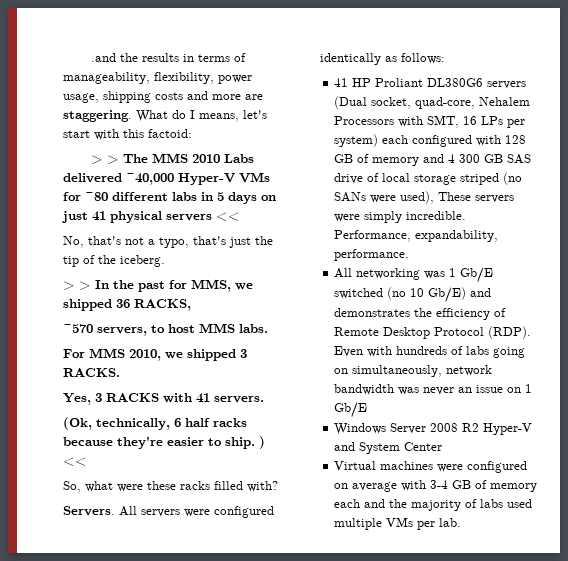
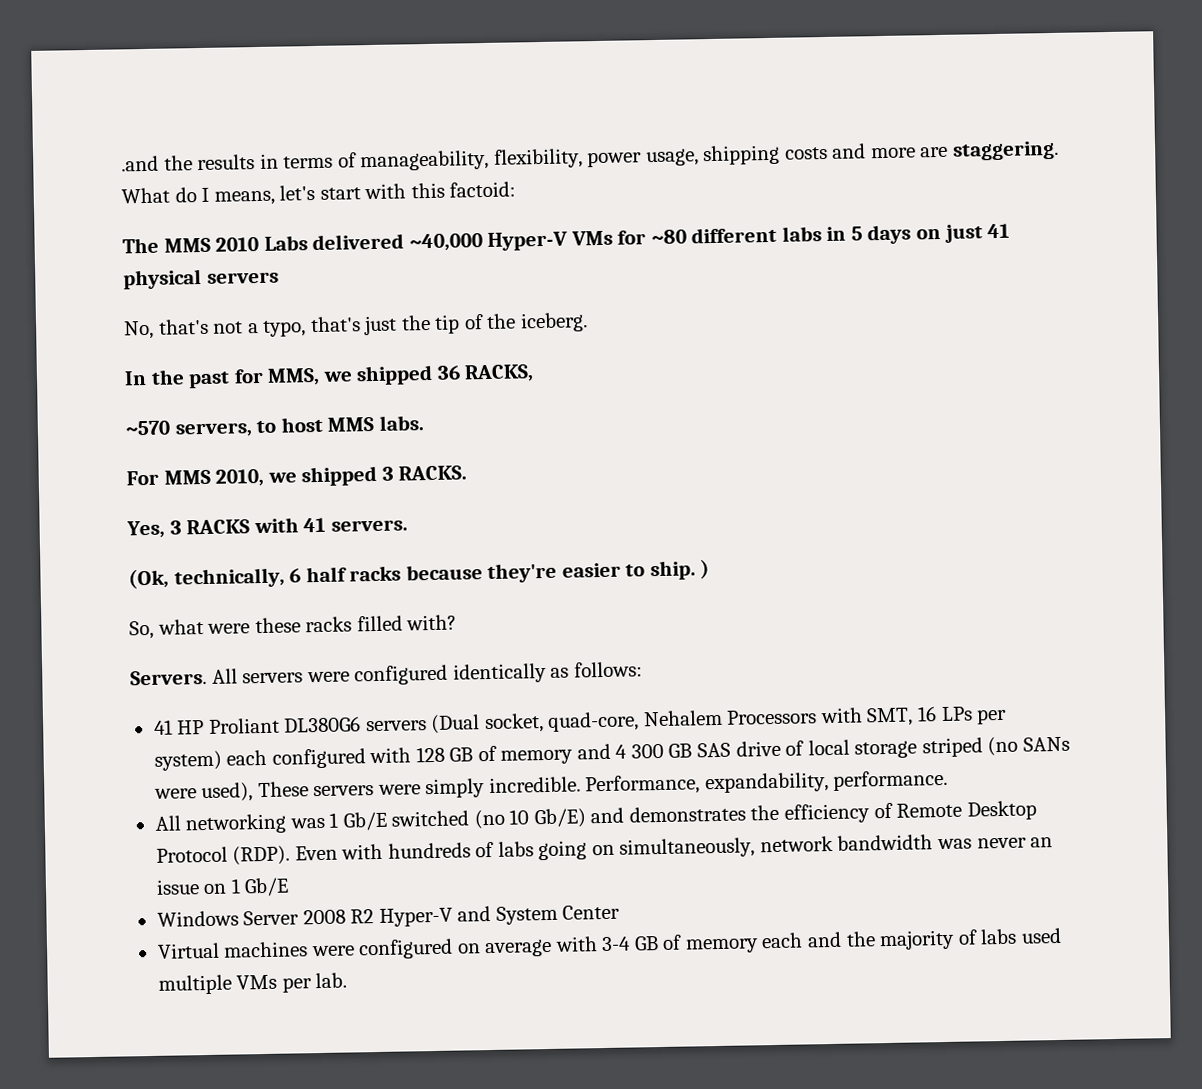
- > > The MMS 2010 Labs delivered ~40,000 Hyper-V VMs for ~80 different labs in 5 days on just 41 physical servers <<
+ The MMS 2010 Labs delivered ~40,000 Hyper-V VMs for ~80 different labs in 5 days on just 41 physical servers
- > > In the past for MMS, we shipped 36 RACKS,
+ In the past for MMS, we shipped 36 RACKS,
- (Ok, technically, 6 half racks because they're easier to ship. ) <<
+ (Ok, technically, 6 half racks because they're easier to ship. )

